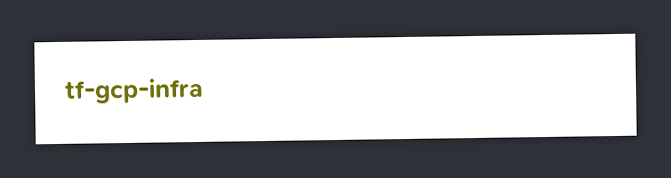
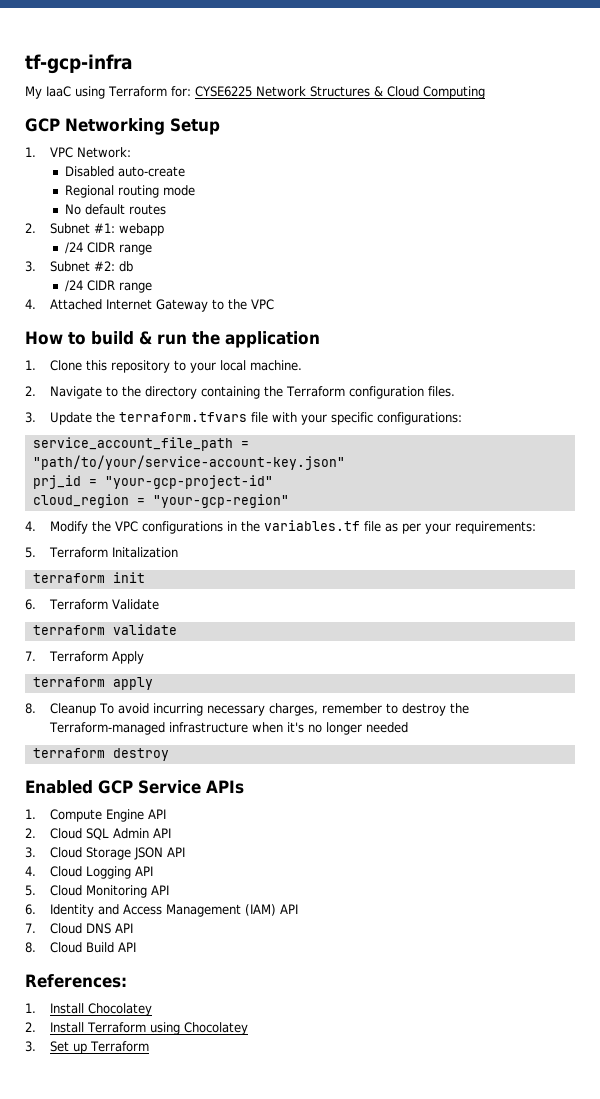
+ My IaaC using Terraform for: CYSE6225 Network Structures & Cloud Computing
+ GCP Networking Setup
+ 1. VPC Network:
+ Disabled auto-create
+ Regional routing mode
+ No default routes
+ 2. Subnet #1: webapp
+ /24 CIDR range
+ 3. Subnet #2: db
+ /24 CIDR range
+ 4. Attached Internet Gateway to the VPC
+ How to build & run the application
+ 1. Clone this repository to your local machine.
+ 2. Navigate to the directory containing the Terraform configuration files.
+ 3. Update the terraform.tfvars file with your specific configurations:
+ service_account_file_path = "path/to/your/service-account-key.json"
+ prj_id = "your-gcp-project-id"
+ cloud_region = "your-gcp-region"
+ 4. Modify the VPC configurations in the variables.tf file as per your requirements:
+ 5. Terraform Initalization
+ terraform init
+ 6. Terraform Validate
+ terraform validate
+ 7. Terraform Apply
+ terraform apply
+ 8. Cleanup To avoid incurring necessary charges, remember to destroy the Terraform-managed infrastructure when it's no longer needed
+ terraform destroy
+ Enabled GCP Service APIs
+ 1. Compute Engine API
+ 2. Cloud SQL Admin API
+ 3. Cloud Storage JSON API
+ 4. Cloud Logging API
+ 5. Cloud Monitoring API
+ 6. Identity and Access Management (IAM) API
+ 7. Cloud DNS API
+ 8. Cloud Build API
+ References:
+ 1. Install Chocolatey
+ 2. Install Terraform using Chocolatey
+ 3. Set up Terraform

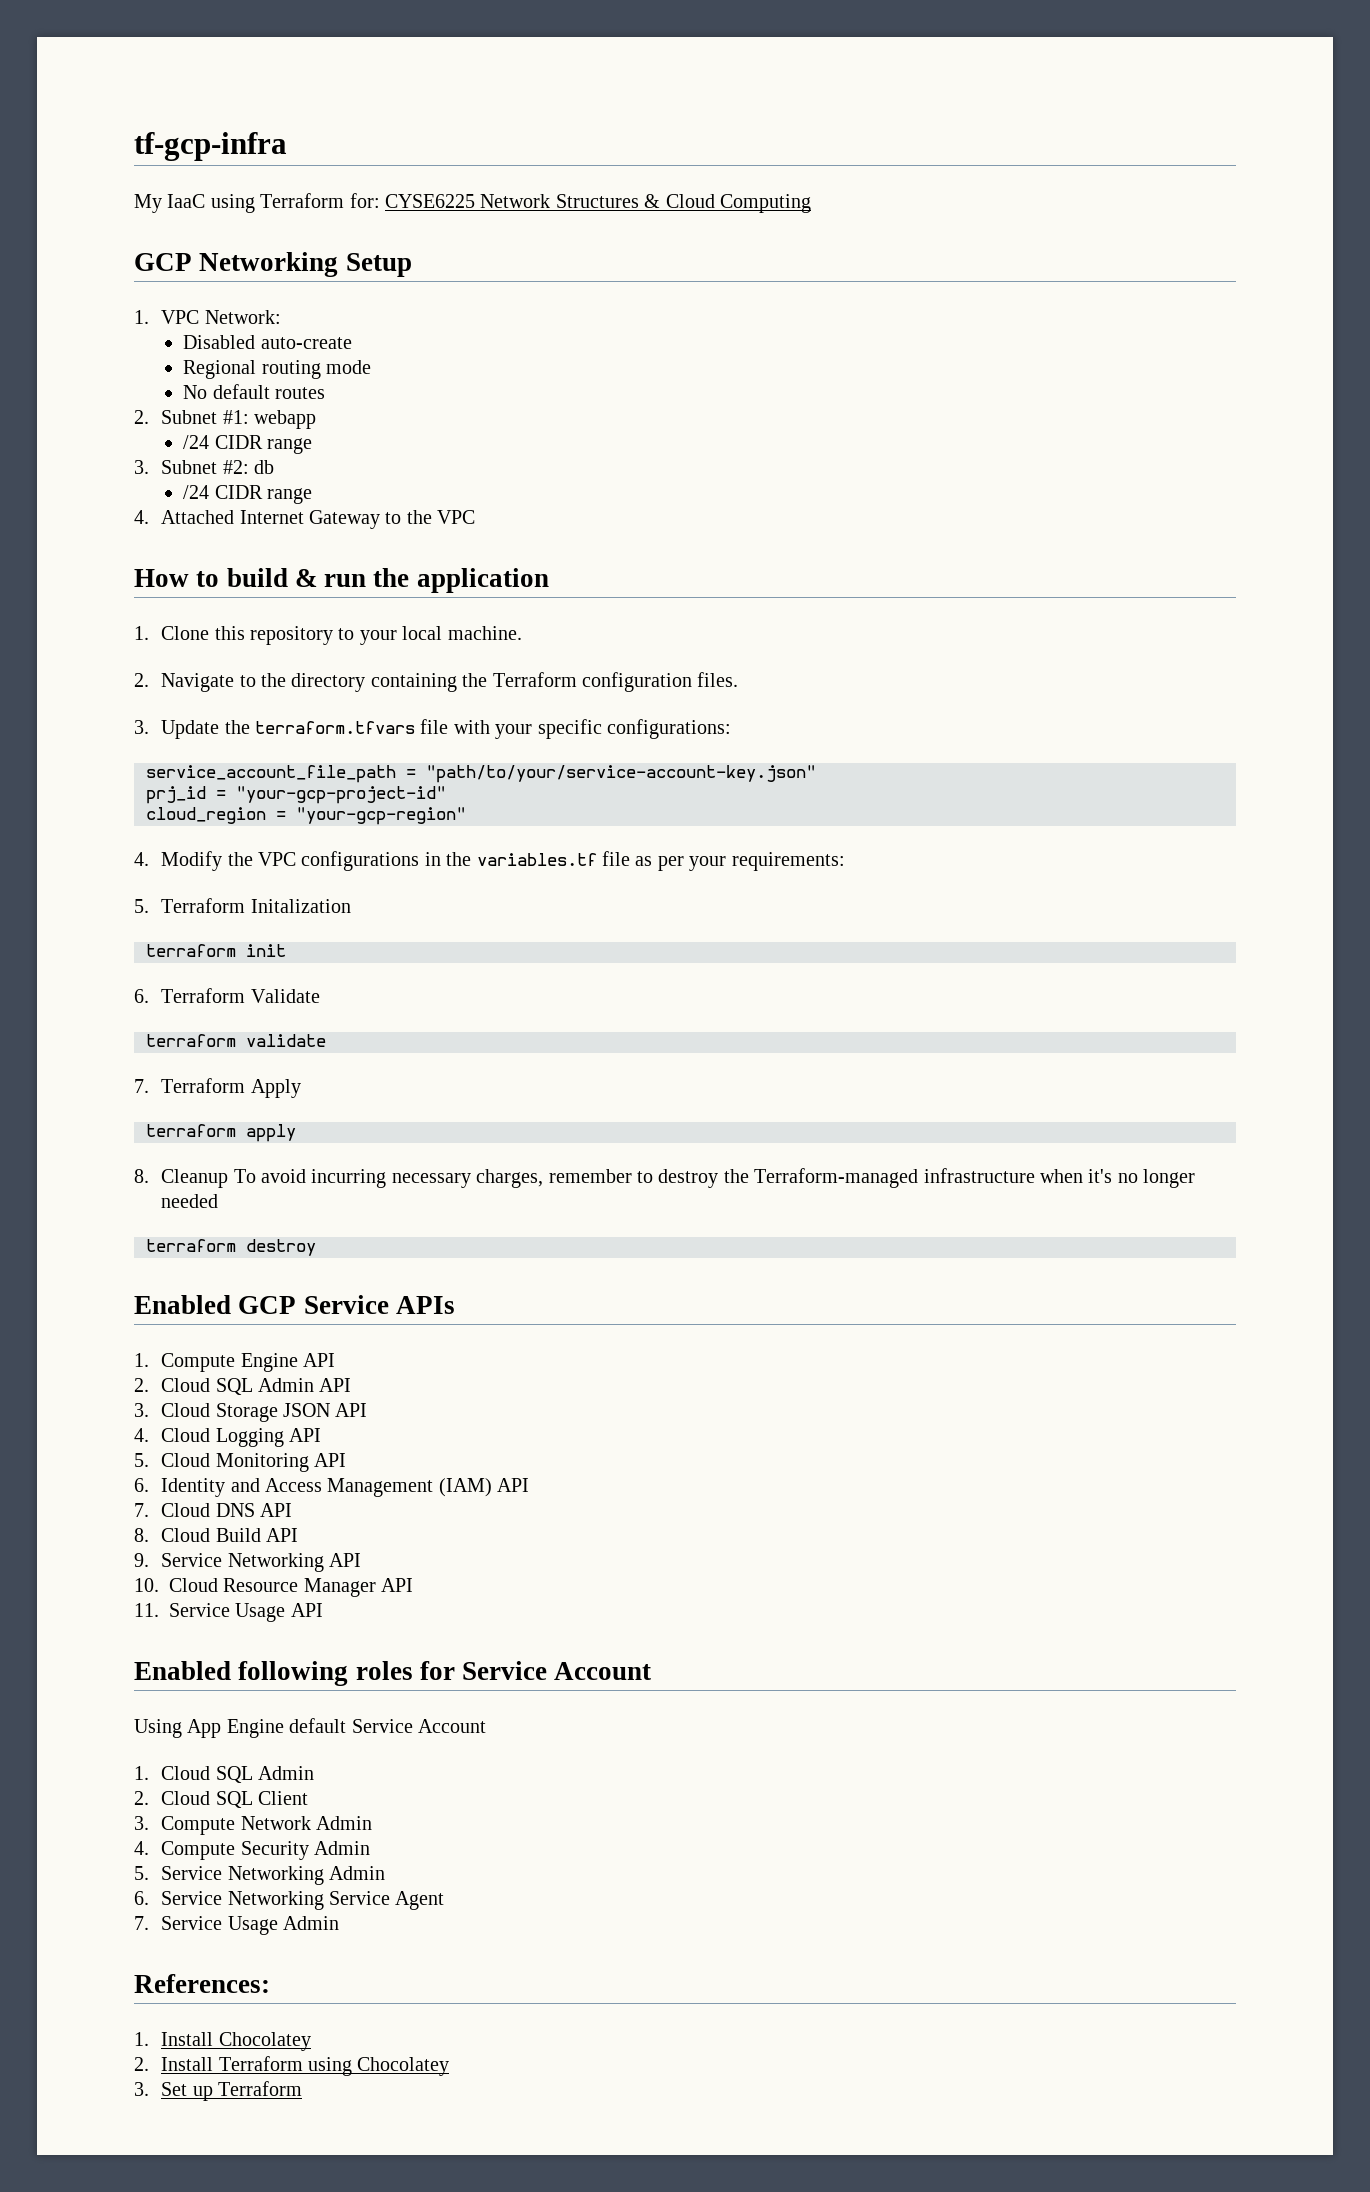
+ 9. Service Networking API
+ 10. Cloud Resource Manager API
+ 11. Service Usage API
+ Enabled following roles for Service Account
+ Using App Engine default Service Account
+ 1. Cloud SQL Admin
+ 2. Cloud SQL Client
+ 3. Compute Network Admin
+ 4. Compute Security Admin
+ 5. Service Networking Admin
+ 6. Service Networking Service Agent
+ 7. Service Usage Admin

